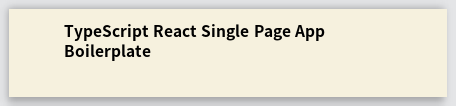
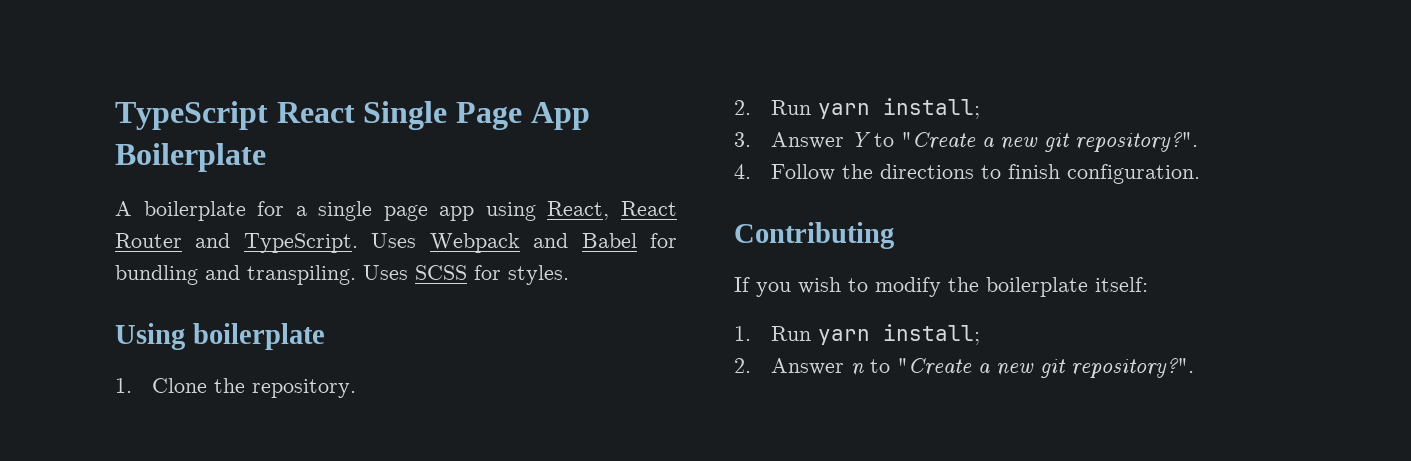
+ A boilerplate for a single page app using React, React Router and TypeScript. Uses Webpack and Babel for bundling and transpiling. Uses SCSS for styles.
+ Using boilerplate
+ 1. Clone the repository.
+ 2. Run yarn install;
+ 3. Answer Y to "Create a new git repository?".
+ 4. Follow the directions to finish configuration.
+ Contributing
+ If you wish to modify the boilerplate itself:
+ 1. Run yarn install;
+ 2. Answer n to "Create a new git repository?".

